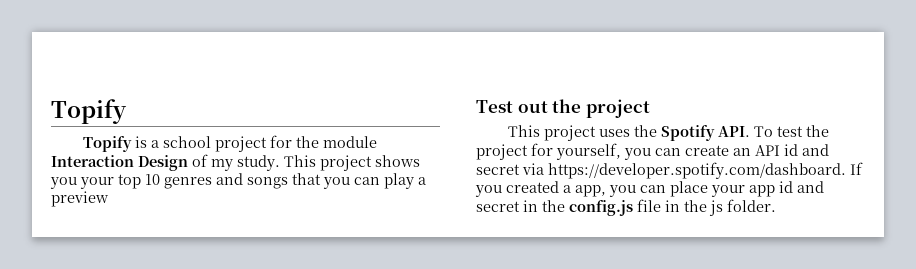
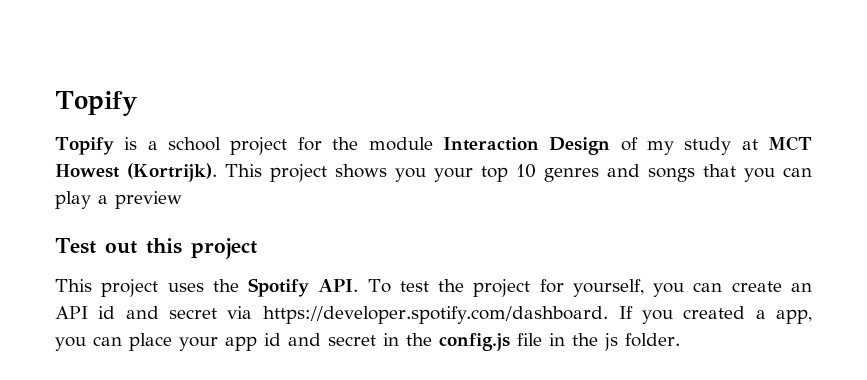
- Topify is a school project for the module Interaction Design of my study.
+ Topify is a school project for the module Interaction Design of my study at MCT Howest (Kortrijk).
- Test out the project
+ Test out this project

